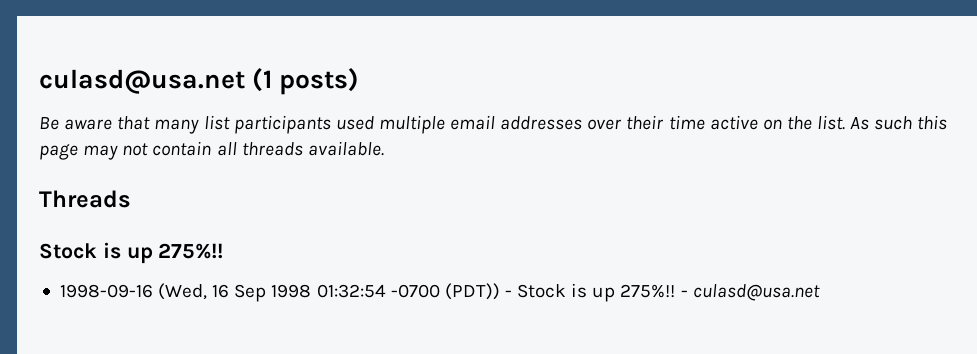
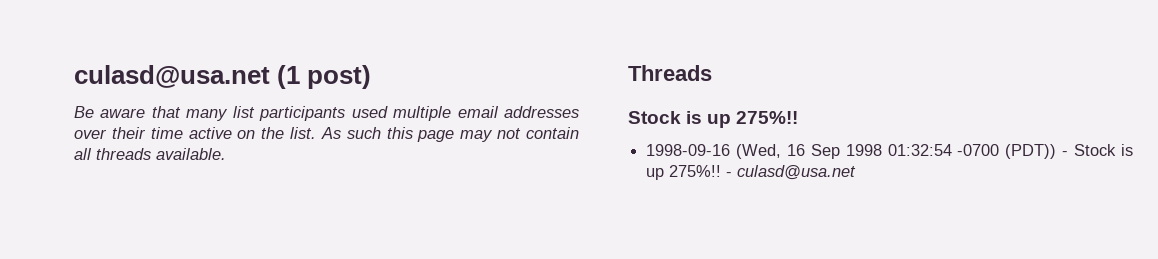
- culasd@usa.net (1 posts)
+ culasd@usa.net (1 post)

